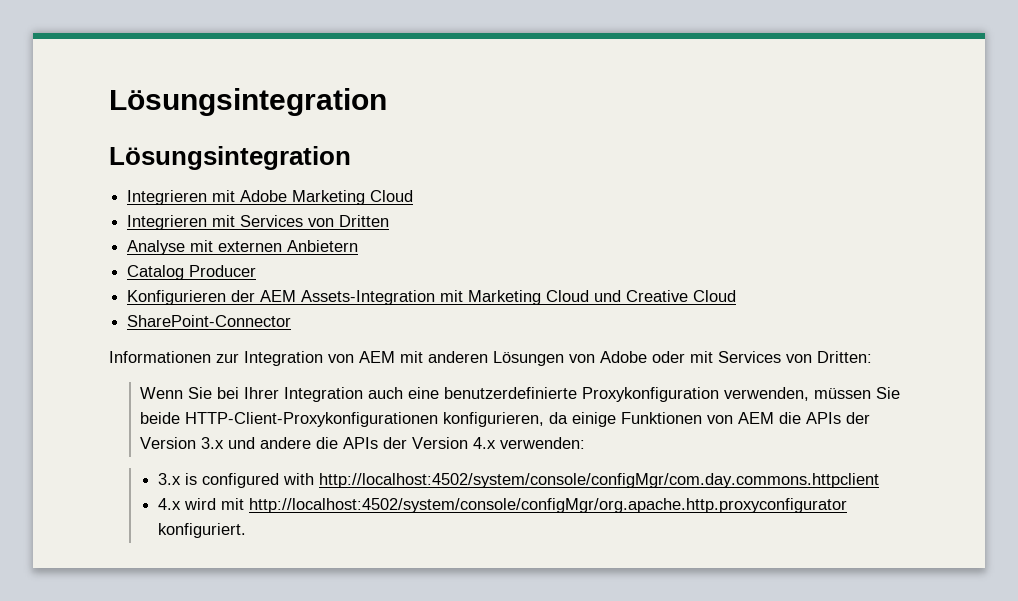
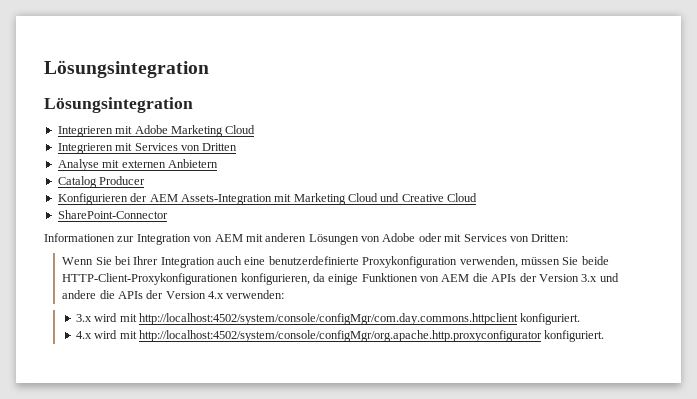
- 3.x is configured with http://localhost:4502/system/console/configMgr/com.day.commons.httpclient
+ 3.x wird mit http://localhost:4502/system/console/configMgr/com.day.commons.httpclient konfiguriert.

